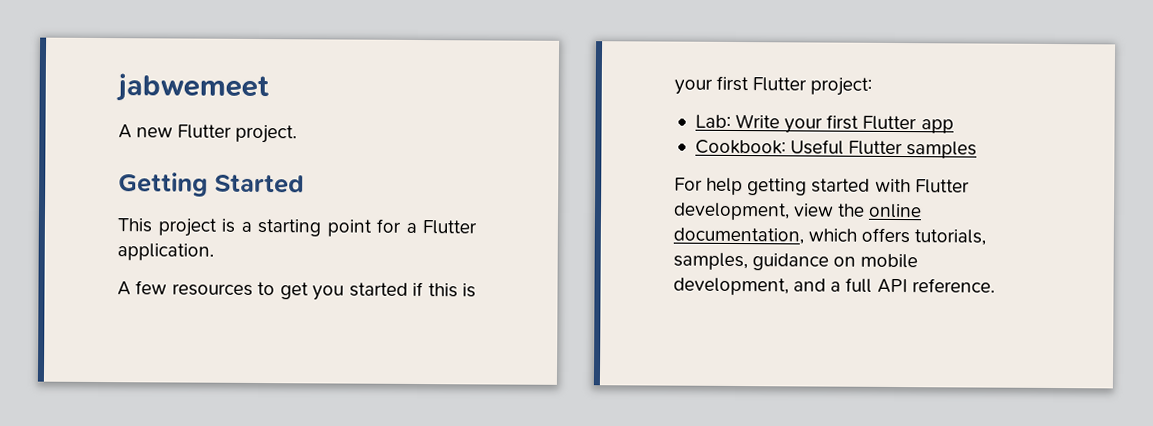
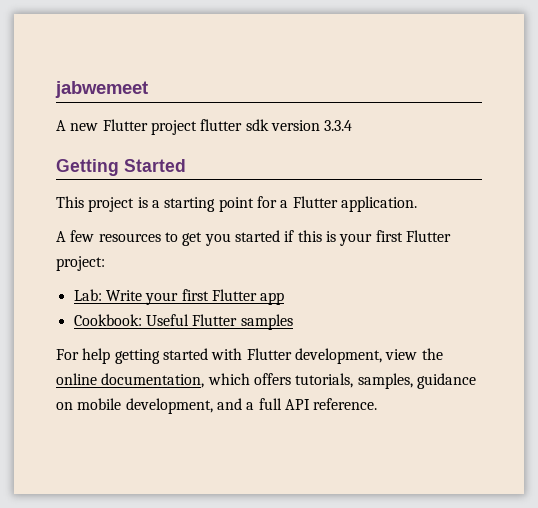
- A new Flutter project.
+ A new Flutter project flutter sdk version 3.3.4

